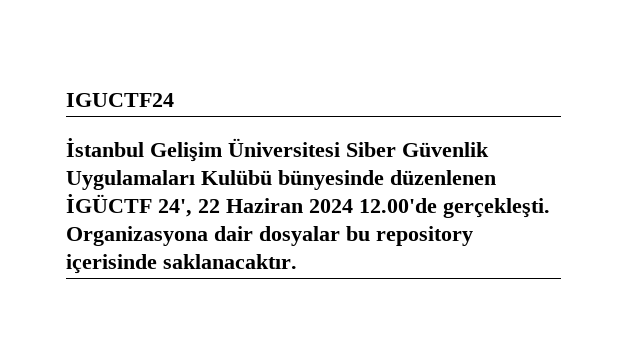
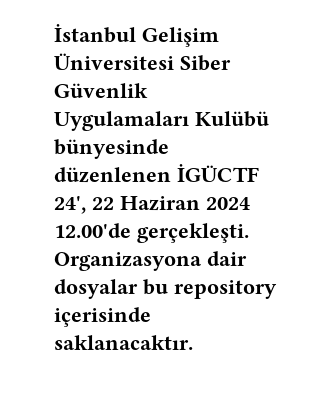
- IGUCTF24

